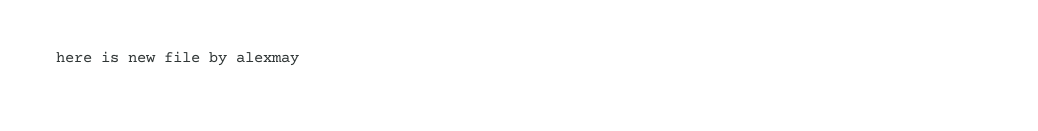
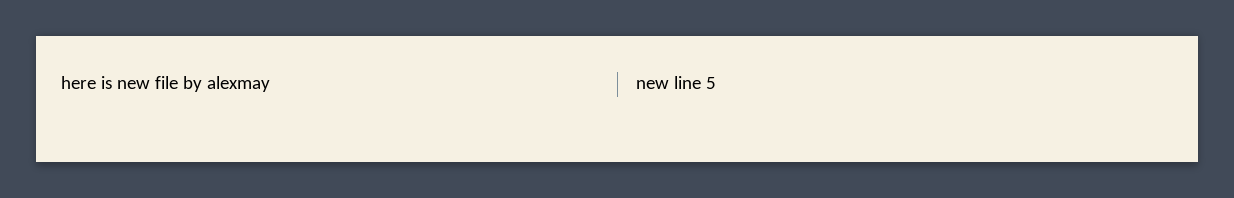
+ new line 5

